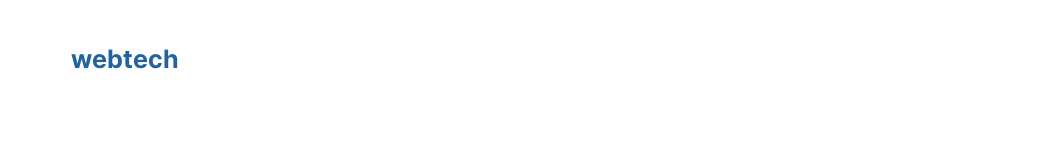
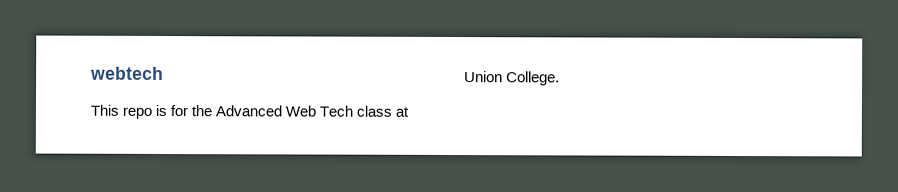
+ This repo is for the Advanced Web Tech class at Union College.

